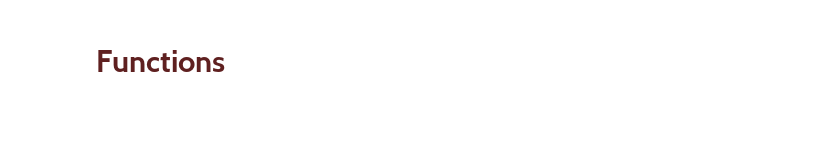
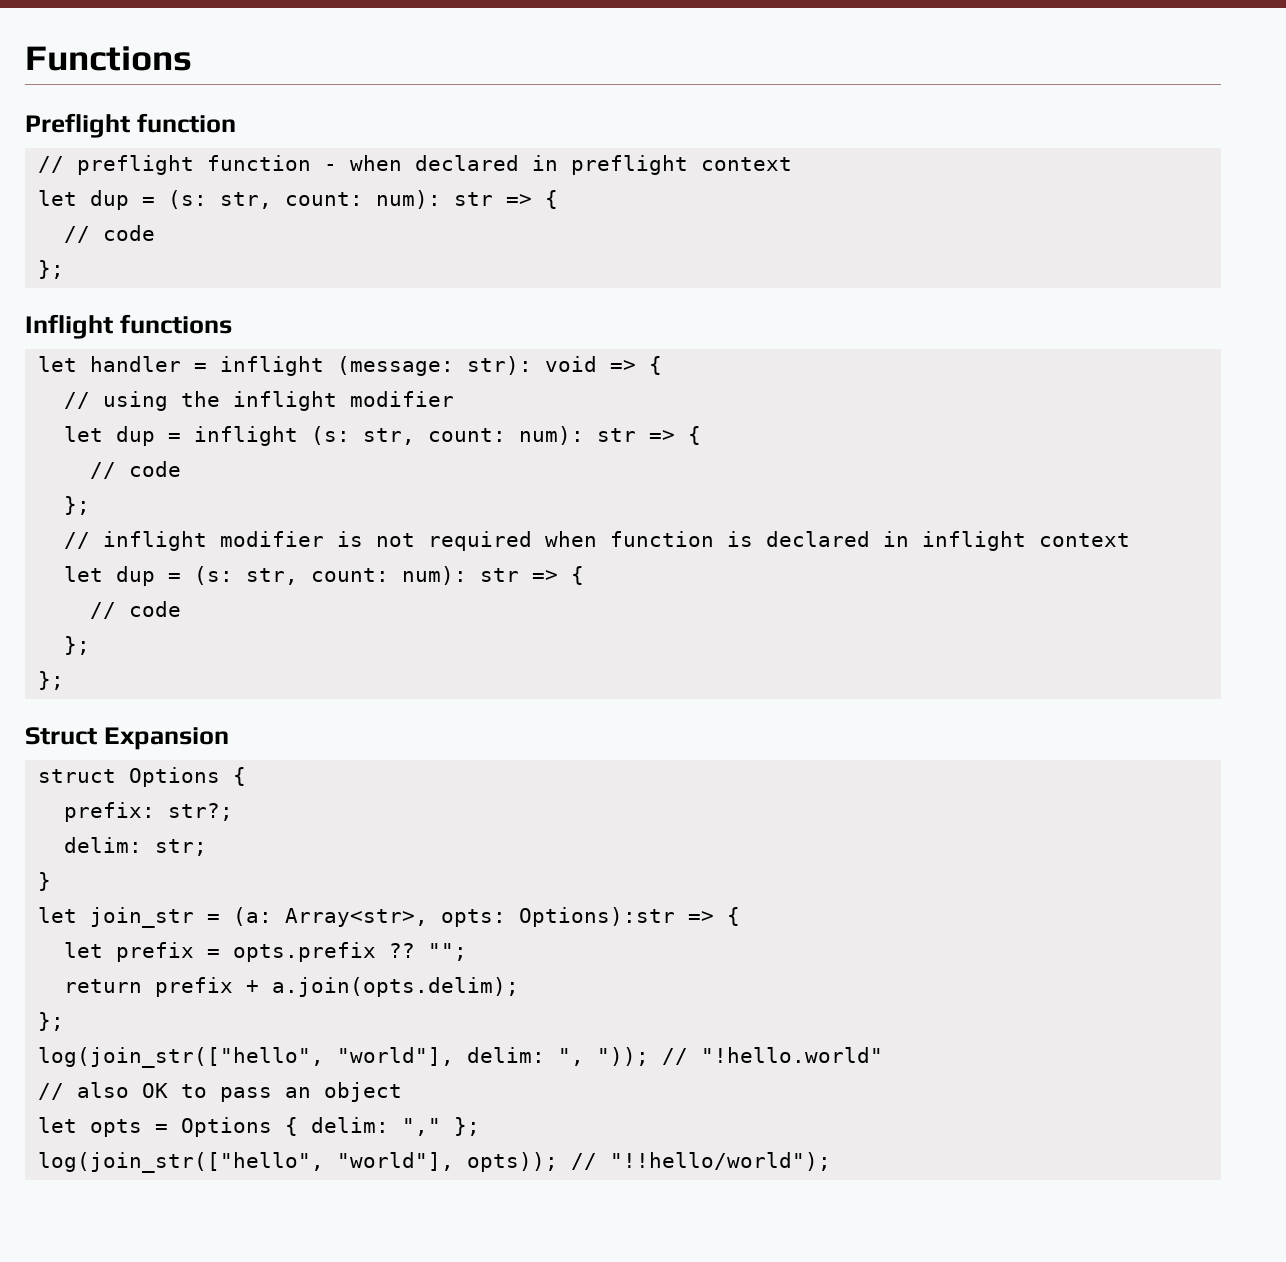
+ Preflight function
+ // preflight function - when declared in preflight context
+ let dup = (s: str, count: num): str => {
+ // code
+ };
+ Inflight functions
+ let handler = inflight (message: str): void => {
+ // using the inflight modifier
+ let dup = inflight (s: str, count: num): str => {
+ // code
+ };
+ // inflight modifier is not required when function is declared in inflight context
+ let dup = (s: str, count: num): str => {
+ // code
+ };
+ };
+ Struct Expansion
+ struct Options {
+ prefix: str?;
+ delim: str;
+ }
+ let join_str = (a: Array<str>, opts: Options):str => {
+ let prefix = opts.prefix ?? "";
+ return prefix + a.join(opts.delim);
+ };
+ log(join_str(["hello", "world"], delim: ", ")); // "!hello.world"
+ // also OK to pass an object
+ let opts = Options { delim: "," };
+ log(join_str(["hello", "world"], opts)); // "!!hello/world");

